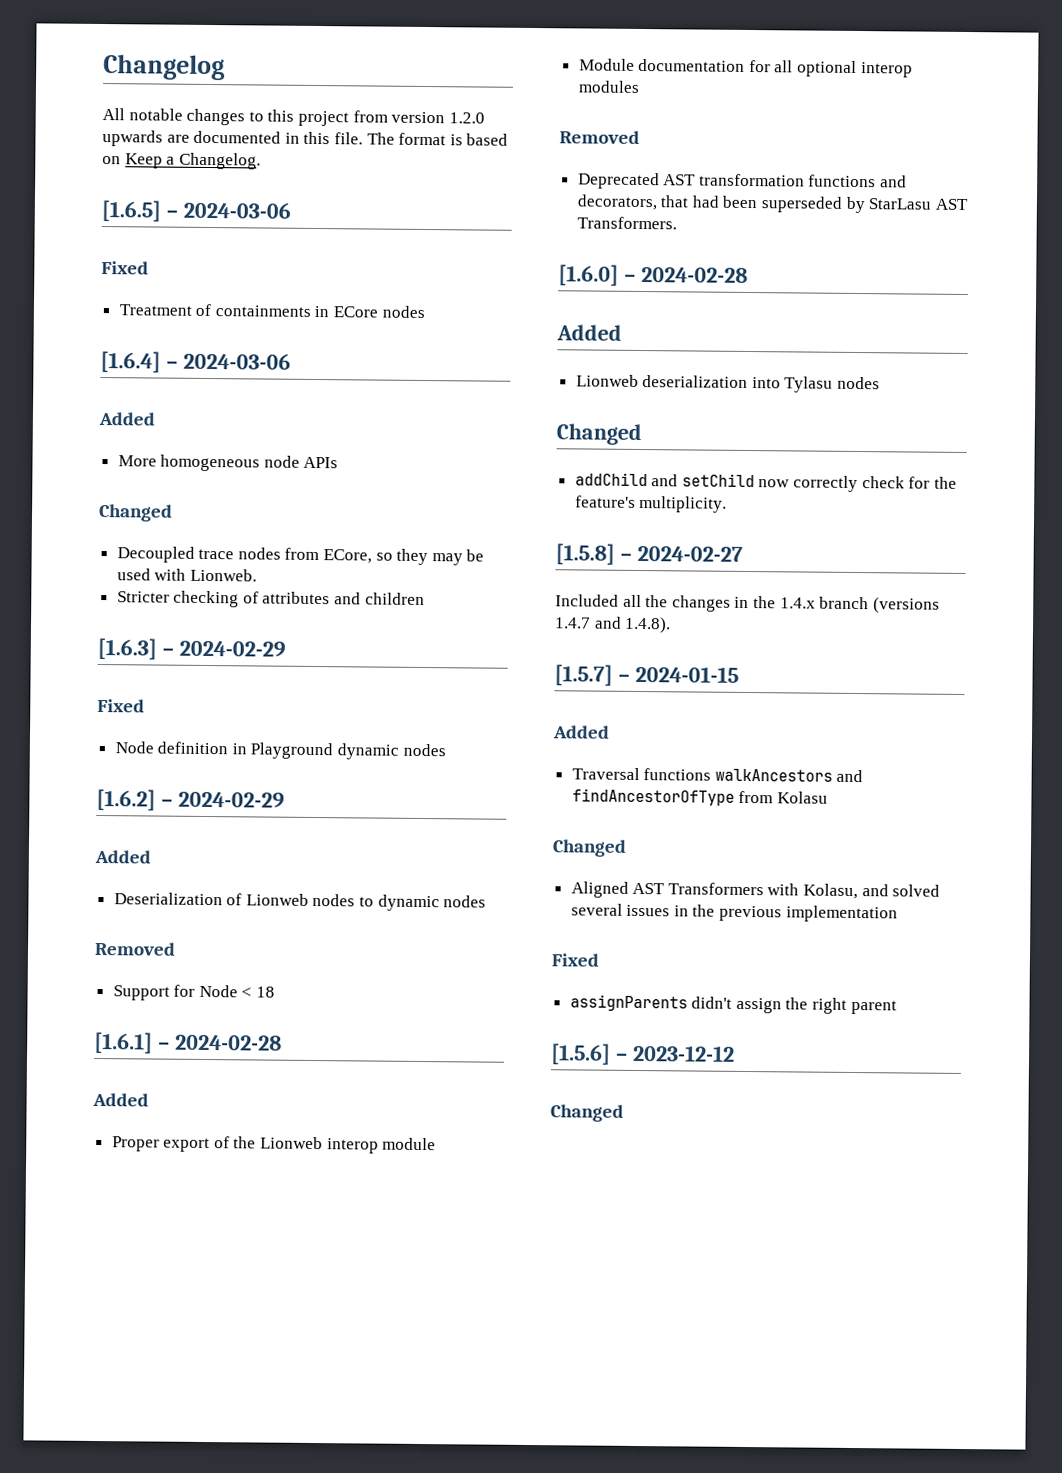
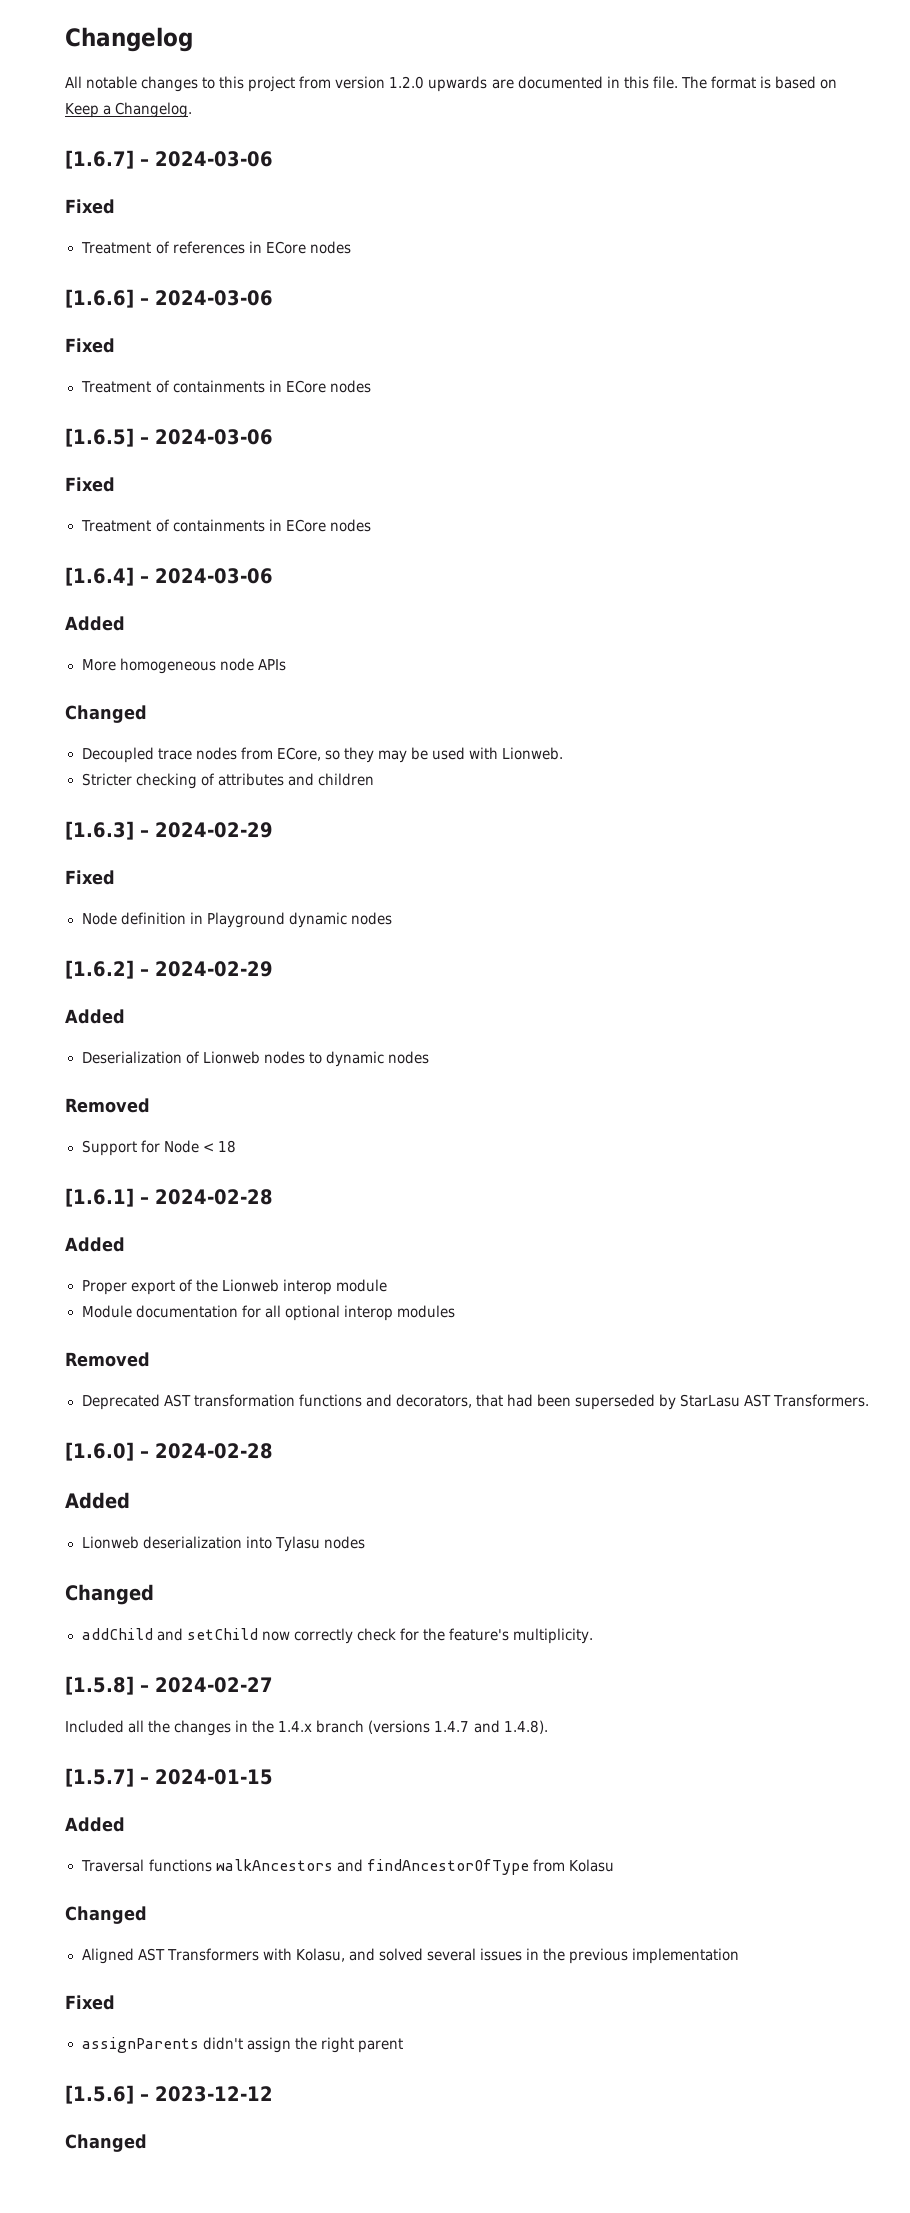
+ [1.6.7] – 2024-03-06
+ Fixed
+ Treatment of references in ECore nodes
+ [1.6.6] – 2024-03-06
+ Fixed
+ Treatment of containments in ECore nodes

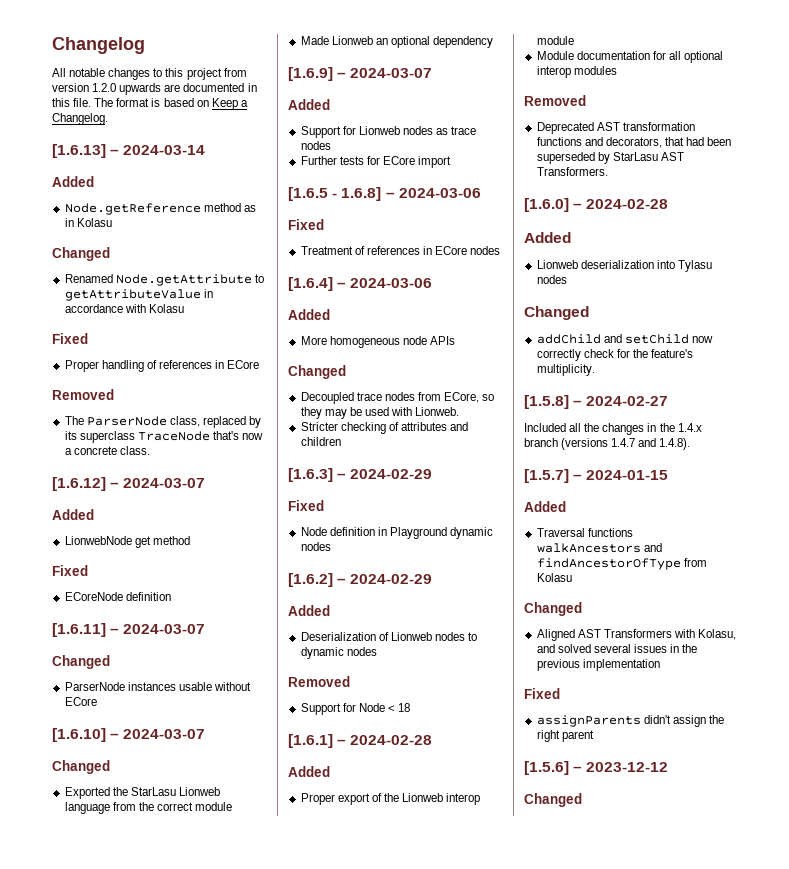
- [1.6.7] – 2024-03-06
+ [1.6.13] – 2024-03-14
+ Added
+ Node.getReference method as in Kolasu
+ Changed
+ Renamed Node.getAttribute to getAttributeValue in accordance with Kolasu
+ Fixed
+ Proper handling of references in ECore
+ Removed
+ The ParserNode class, replaced by its superclass TraceNode that's now a concrete class.
+ [1.6.12] – 2024-03-07
+ Added
+ LionwebNode get method
+ Fixed
+ ECoreNode definition
+ [1.6.11] – 2024-03-07
+ Changed
+ ParserNode instances usable without ECore
+ [1.6.10] – 2024-03-07
+ Changed
+ Exported the StarLasu Lionweb language from the correct module
+ Made Lionweb an optional dependency
+ [1.6.9] – 2024-03-07
+ Added
+ Support for Lionweb nodes as trace nodes
+ Further tests for ECore import
+ [1.6.5 - 1.6.8] – 2024-03-06
- [1.6.6] – 2024-03-06
- Fixed
- Treatment of containments in ECore nodes
- [1.6.5] – 2024-03-06
- Fixed
- Treatment of containments in ECore nodes

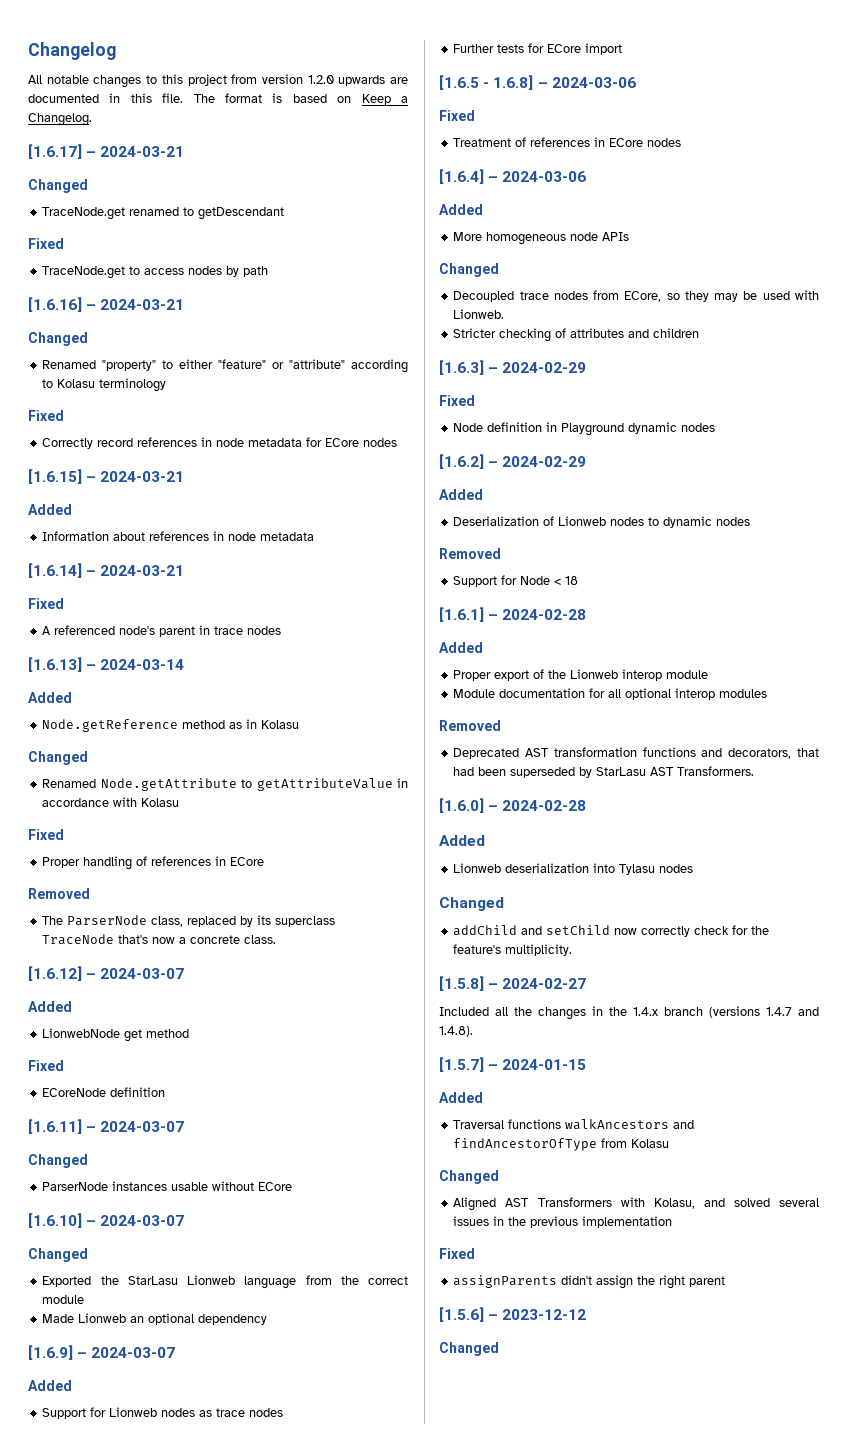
+ [1.6.17] – 2024-03-21
+ Changed
+ TraceNode.get renamed to getDescendant
+ Fixed
+ TraceNode.get to access nodes by path
+ [1.6.16] – 2024-03-21
+ Changed
+ Renamed "property" to either "feature" or "attribute" according to Kolasu terminology
+ Fixed
+ Correctly record references in node metadata for ECore nodes
+ [1.6.15] – 2024-03-21
+ Added
+ Information about references in node metadata
+ [1.6.14] – 2024-03-21
+ Fixed
+ A referenced node's parent in trace nodes

